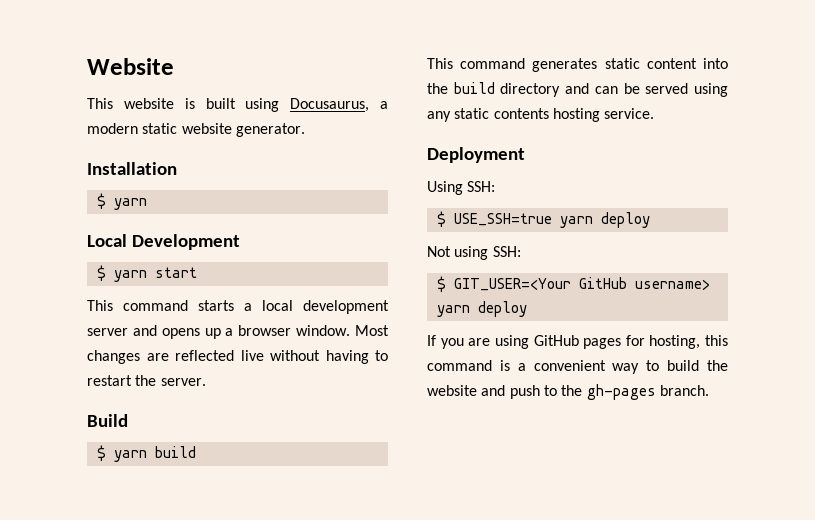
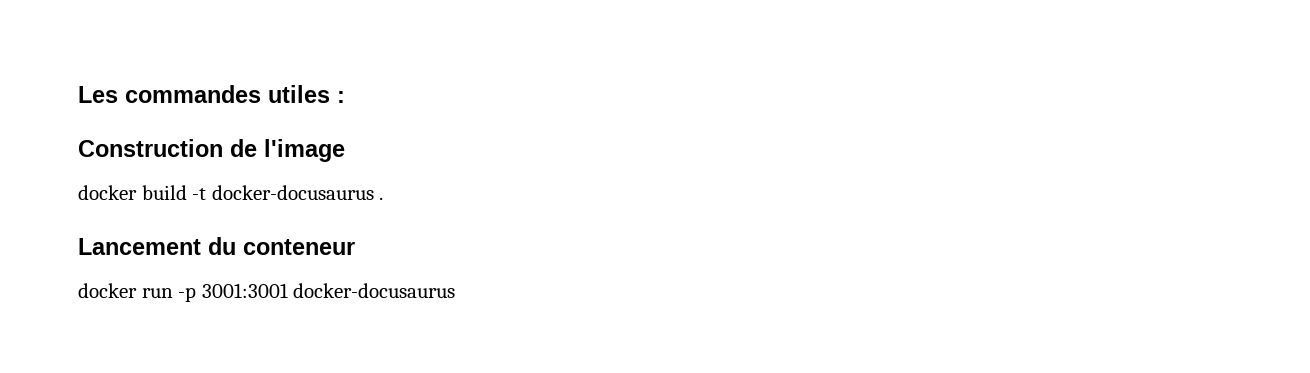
- Website
- This website is built using Docusaurus, a modern static website generator.
- Installation
- $ yarn
- Local Development
- $ yarn start
- This command starts a local development server and opens up a browser window. Most changes are reflected live without having to restart the server.
- Build
- $ yarn build
- This command generates static content into the build directory and can be served using any static contents hosting service.
- Deployment
- Using SSH:
- $ USE_SSH=true yarn deploy
- Not using SSH:
- $ GIT_USER=<Your GitHub username> yarn deploy
- If you are using GitHub pages for hosting, this command is a convenient way to build the website and push to the gh-pages branch.
+ Les commandes utiles :
+ Construction de l'image
+ docker build -t docker-docusaurus .
+ Lancement du conteneur
+ docker run -p 3001:3001 docker-docusaurus

